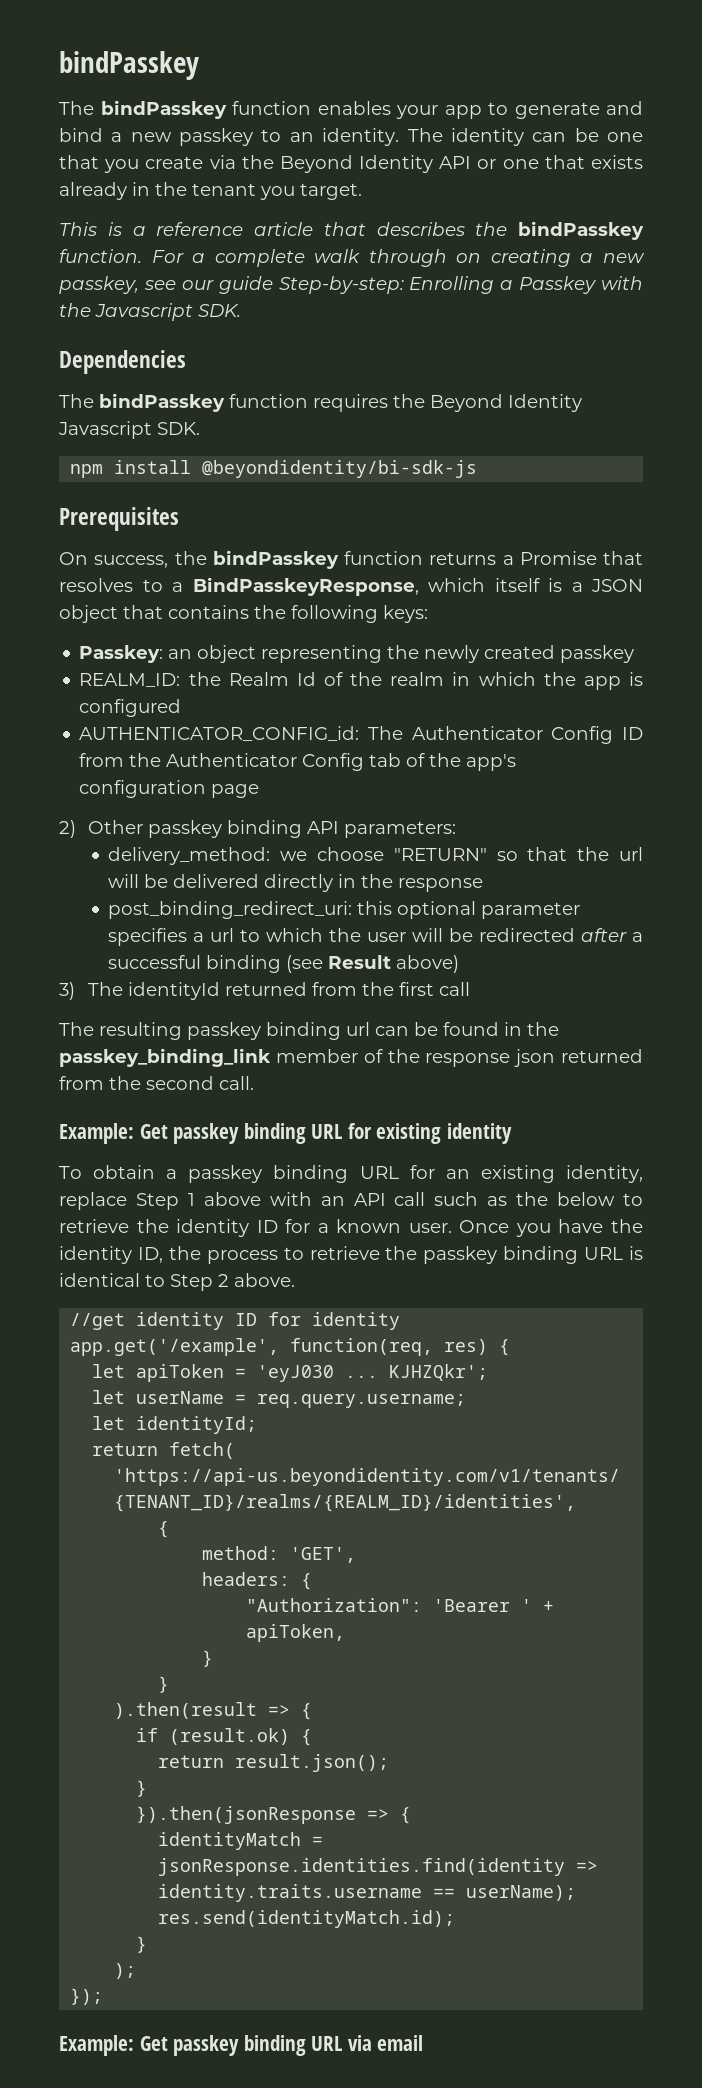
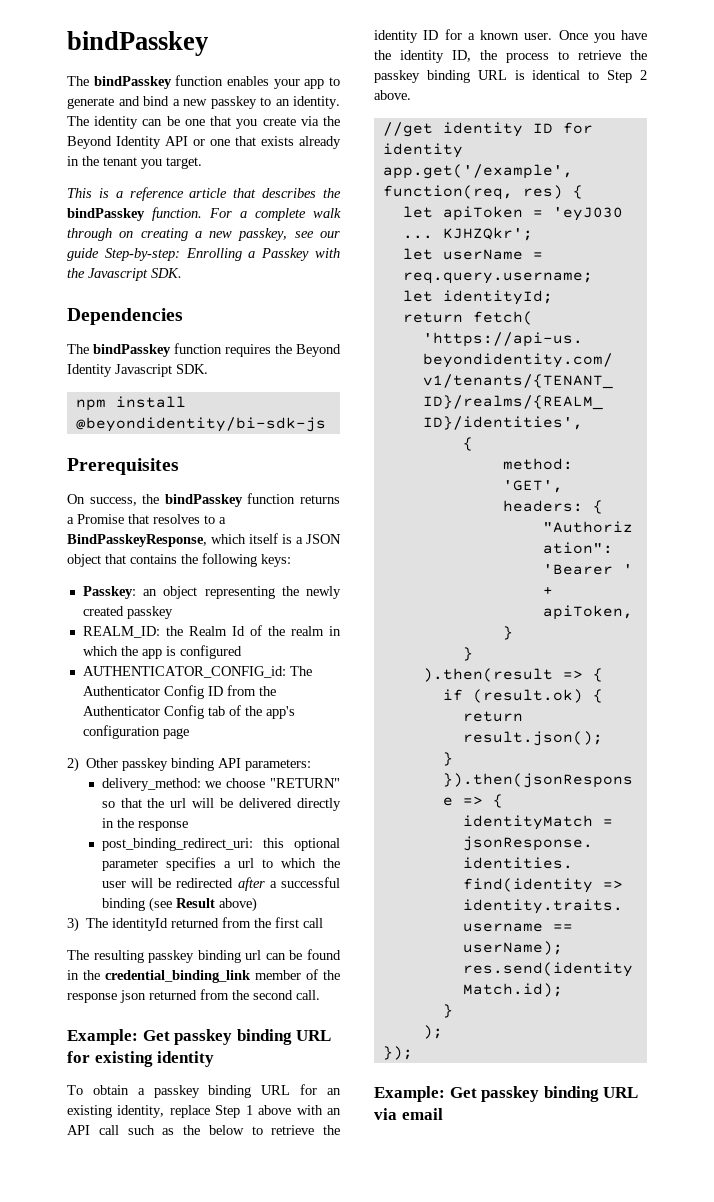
- The resulting passkey binding url can be found in the passkey_binding_link member of the response json returned from the second call.
+ The resulting passkey binding url can be found in the credential_binding_link member of the response json returned from the second call.

